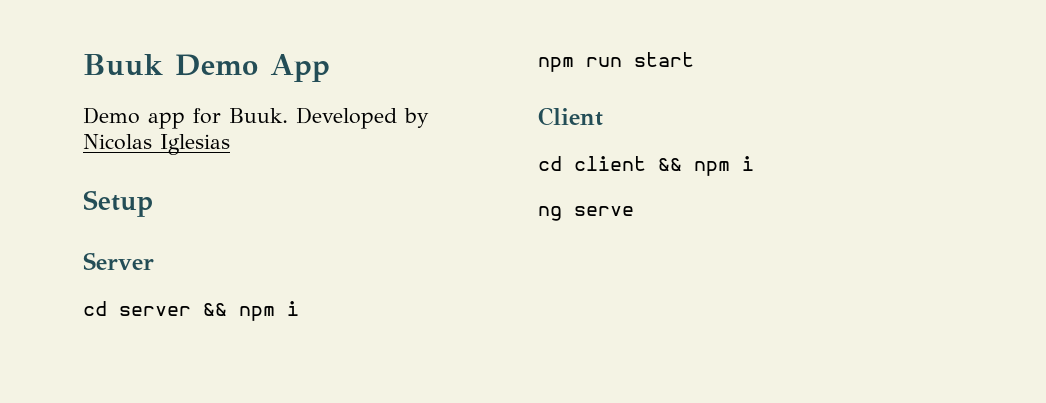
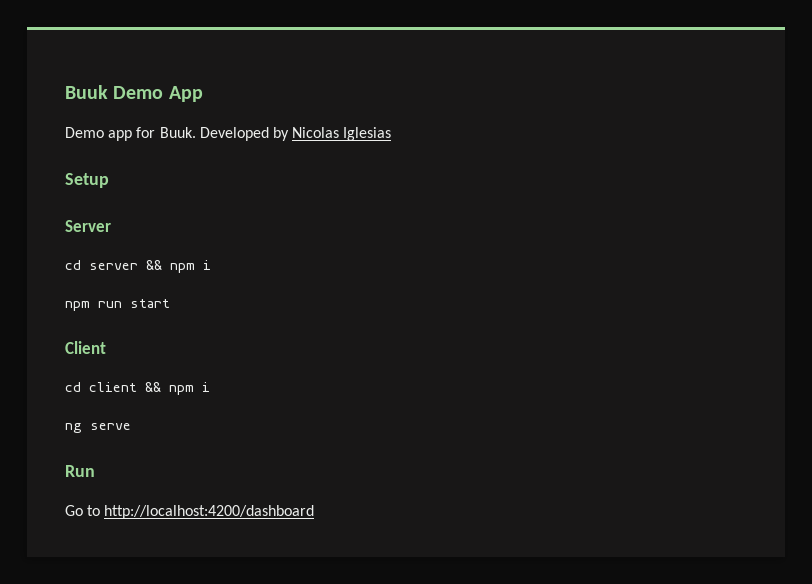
+ Run
+ Go to http://localhost:4200/dashboard

